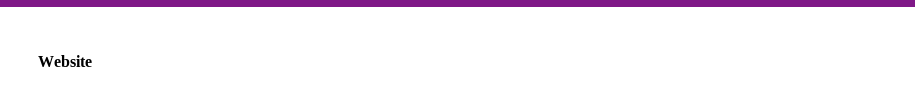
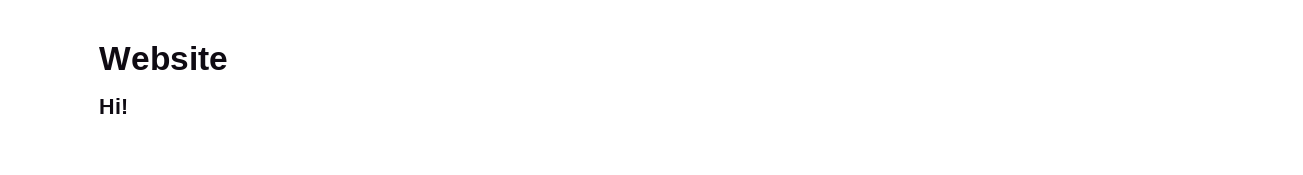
+ Hi!

